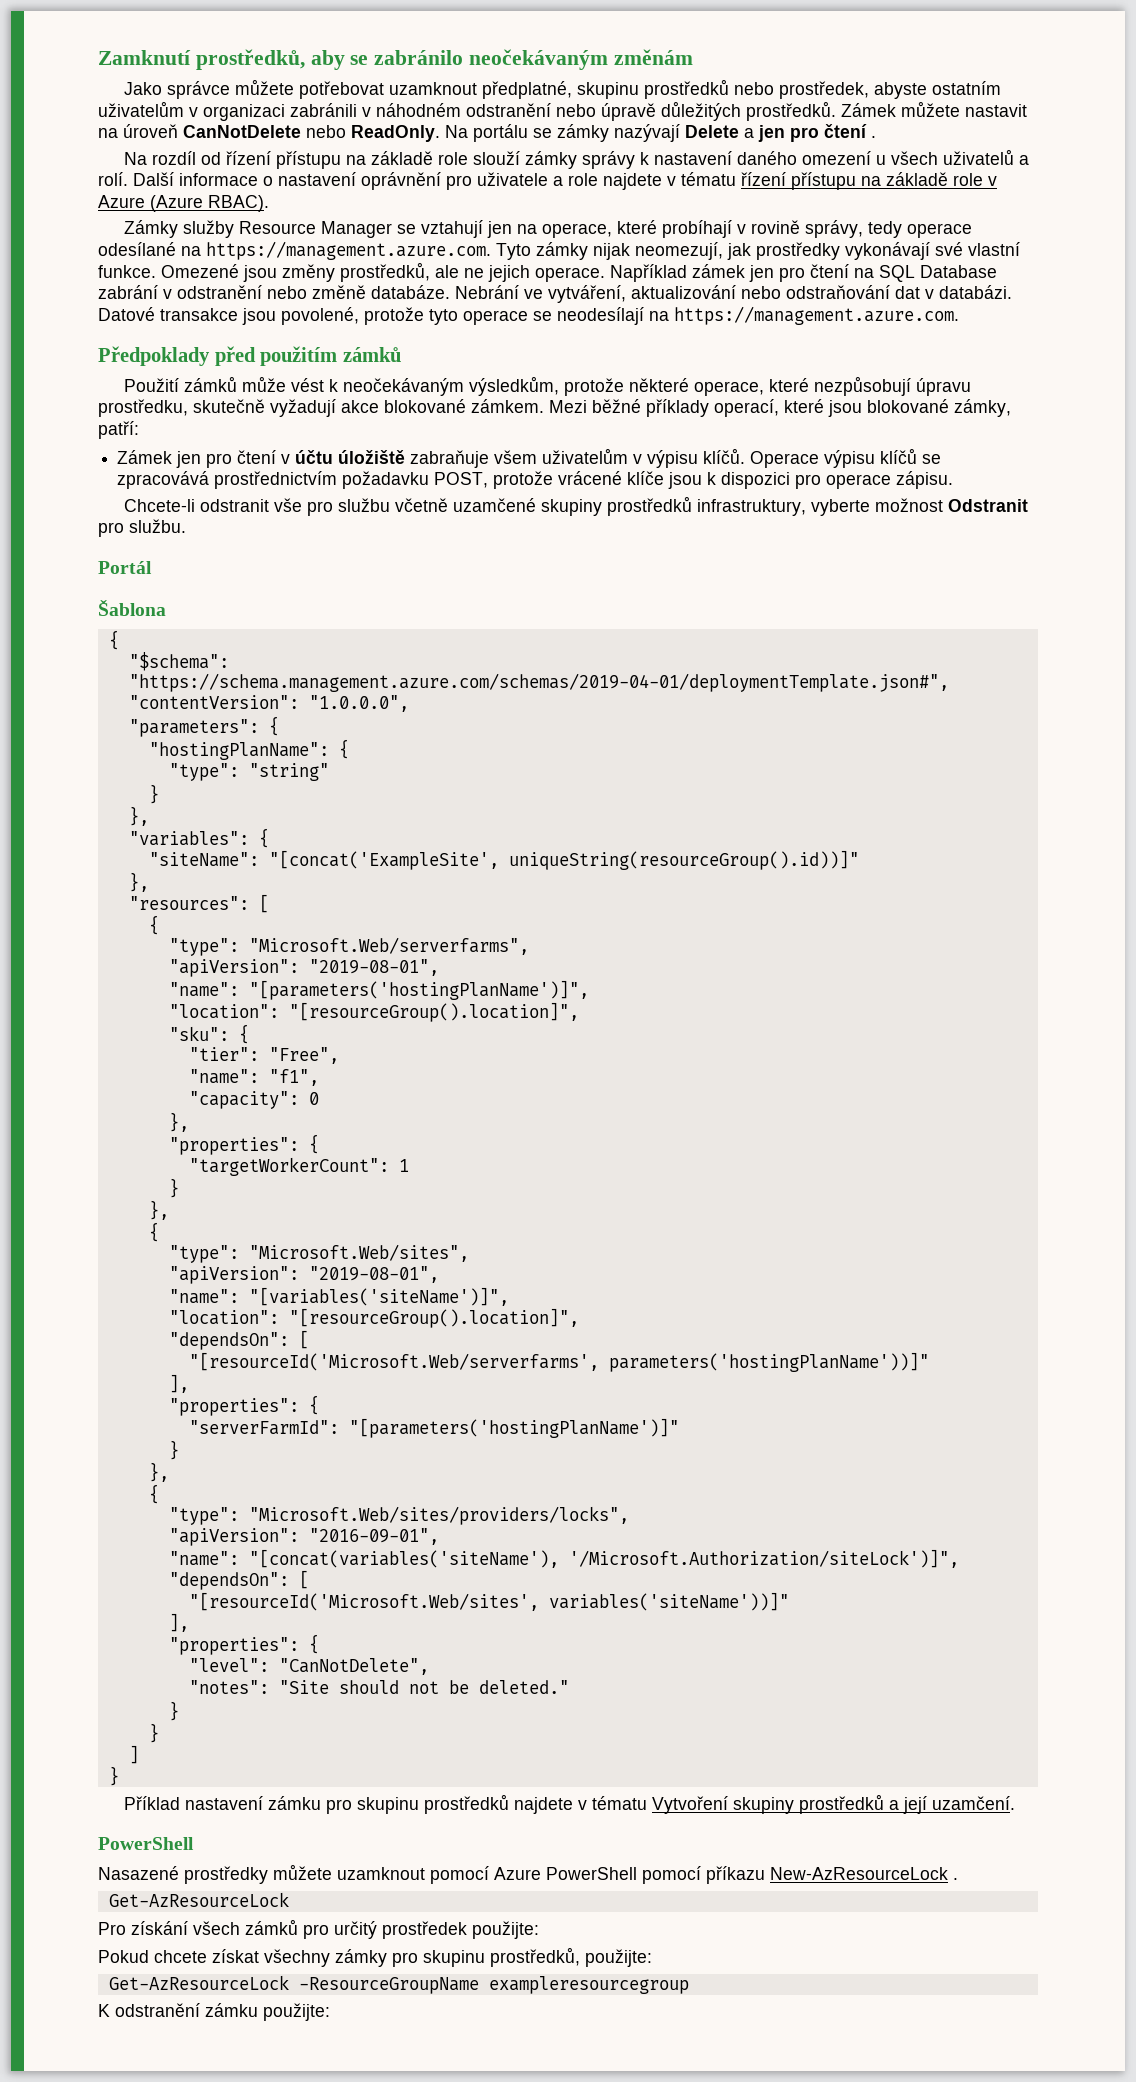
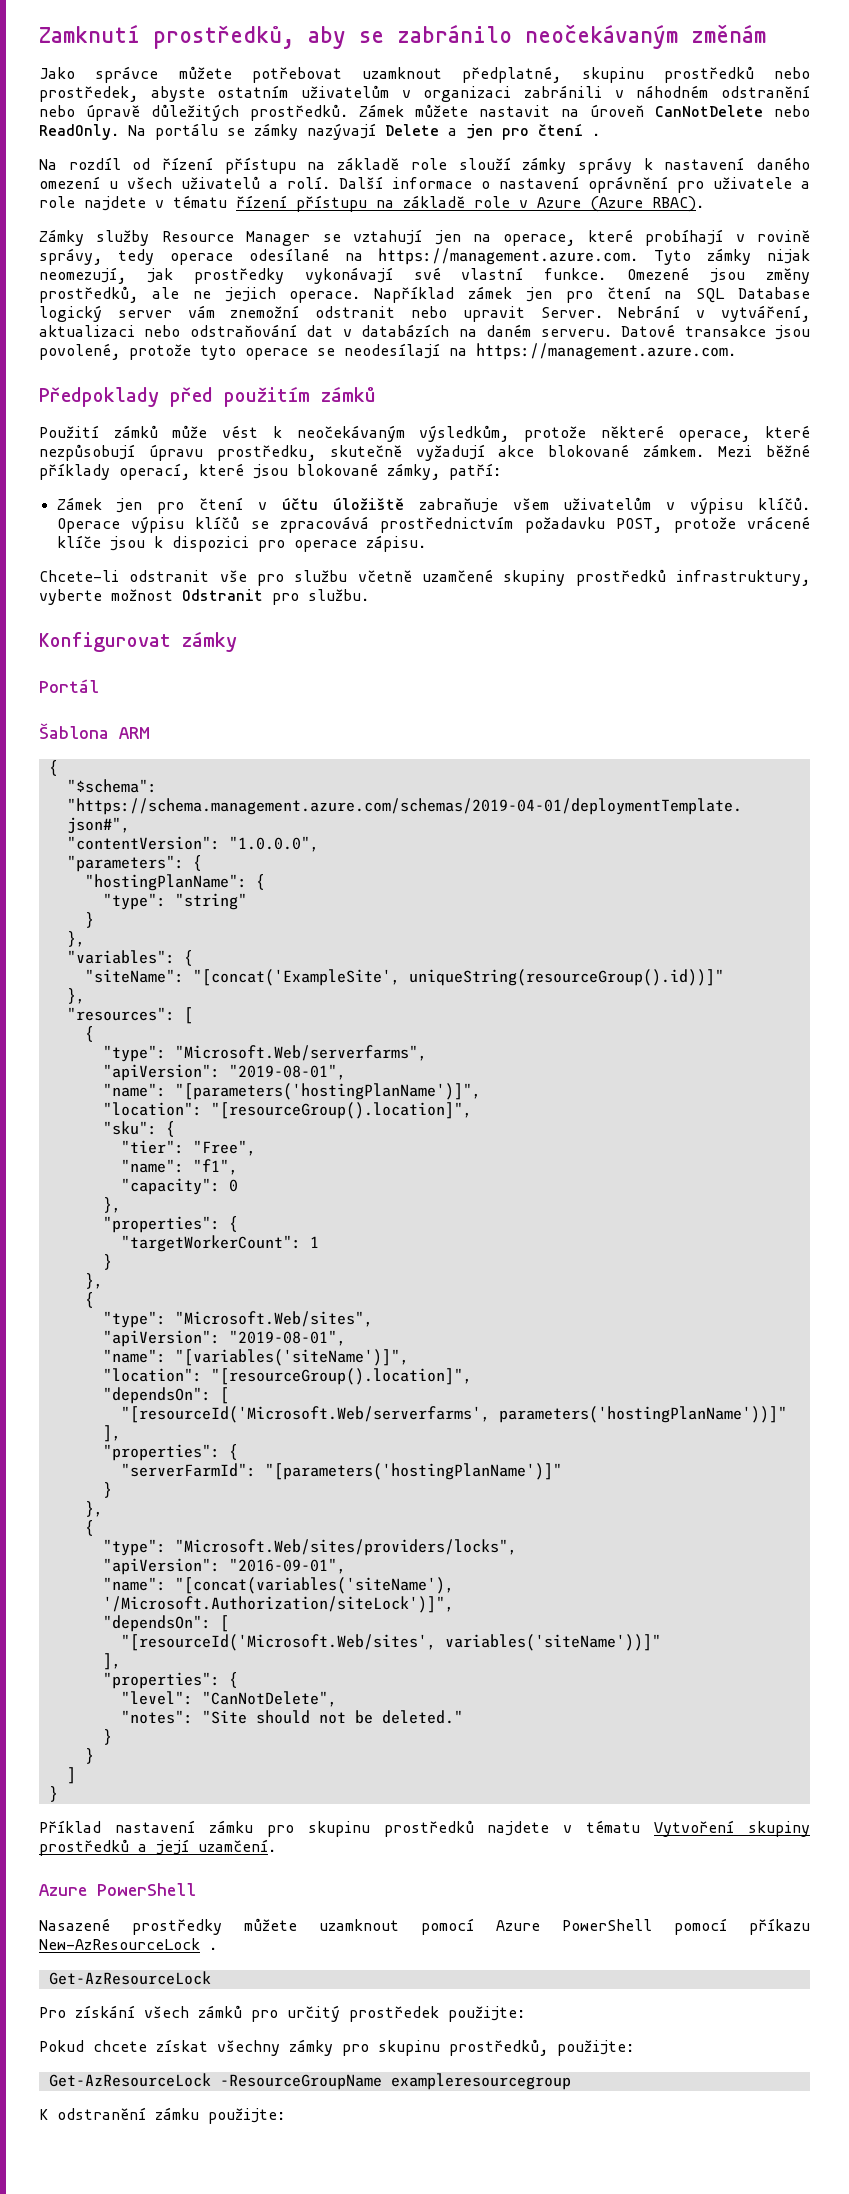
- Například zámek jen pro čtení na SQL Database zabrání v odstranění nebo změně databáze. Nebrání ve vytváření, aktualizování nebo odstraňování dat v databázi.
+ Například zámek jen pro čtení na SQL Database logický server vám znemožní odstranit nebo upravit Server. Nebrání v vytváření, aktualizaci nebo odstraňování dat v databázích na daném serveru.
+ Konfigurovat zámky
- Šablona
+ Šablona ARM
  Příklad nastavení zámku pro skupinu prostředků najdete v tématu Vytvoření skupiny prostředků a její uzamčení.
- PowerShell
+ Azure PowerShell

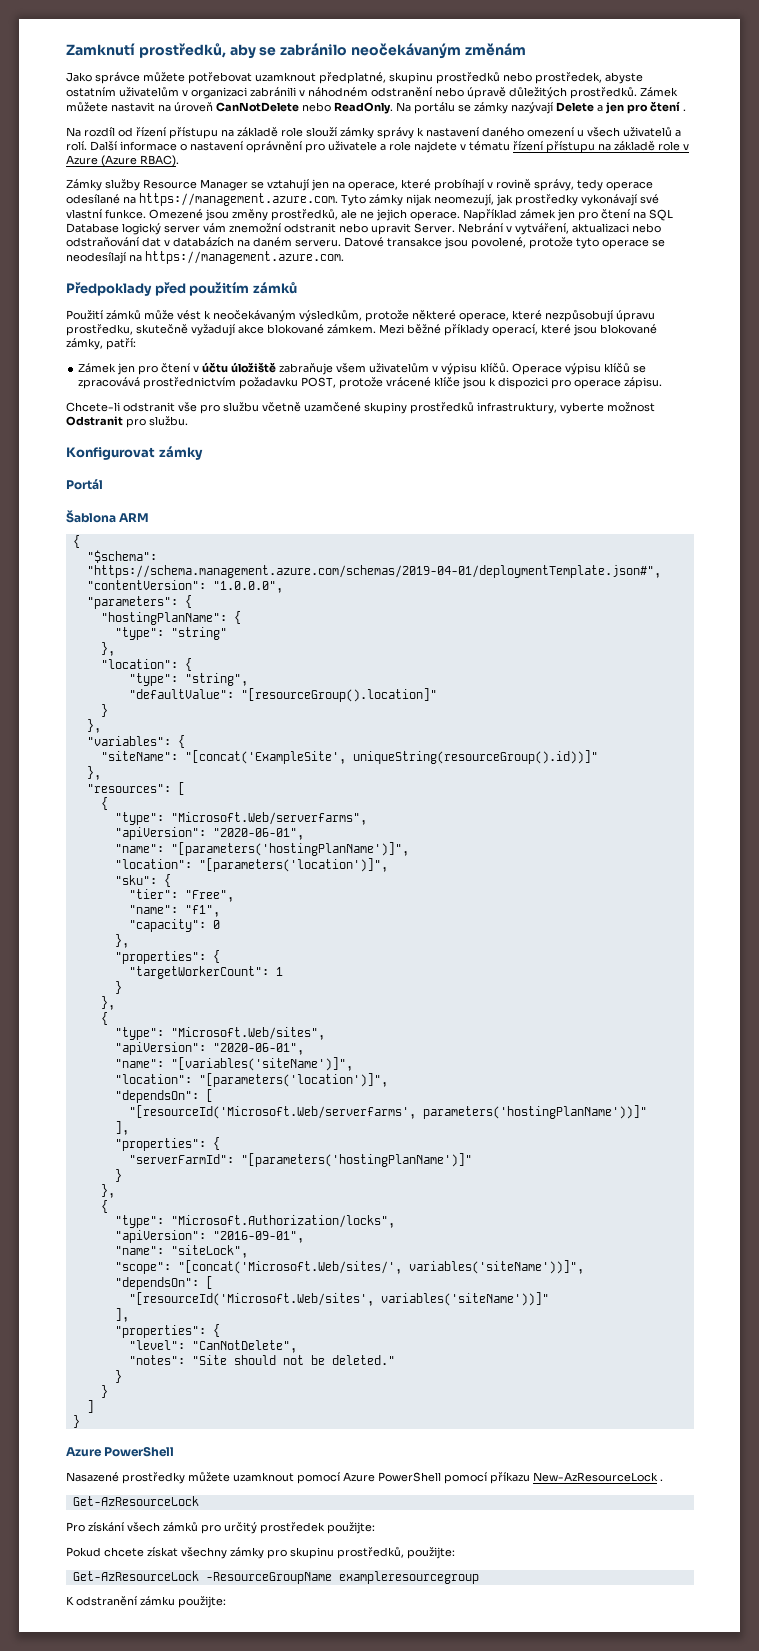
  "type": "string"
+ },
+ "location": {
+ "type": "string",
+ "defaultValue": "[resourceGroup().location]"
  "type": "Microsoft.Web/serverfarms",
- "apiVersion": "2019-08-01",
+ "apiVersion": "2020-06-01",
  "name": "[parameters('hostingPlanName')]",
- "location": "[resourceGroup().location]",
+ "location": "[parameters('location')]",
  "type": "Microsoft.Web/sites",
- "apiVersion": "2019-08-01",
+ "apiVersion": "2020-06-01",
  "name": "[variables('siteName')]",
- "location": "[resourceGroup().location]",
+ "location": "[parameters('location')]",
- "type": "Microsoft.Web/sites/providers/locks",
+ "type": "Microsoft.Authorization/locks",
- "name": "[concat(variables('siteName'), '/Microsoft.Authorization/siteLock')]",
+ "name": "siteLock",
+ "scope": "[concat('Microsoft.Web/sites/', variables('siteName'))]",
- Příklad nastavení zámku pro skupinu prostředků najdete v tématu Vytvoření skupiny prostředků a její uzamčení.

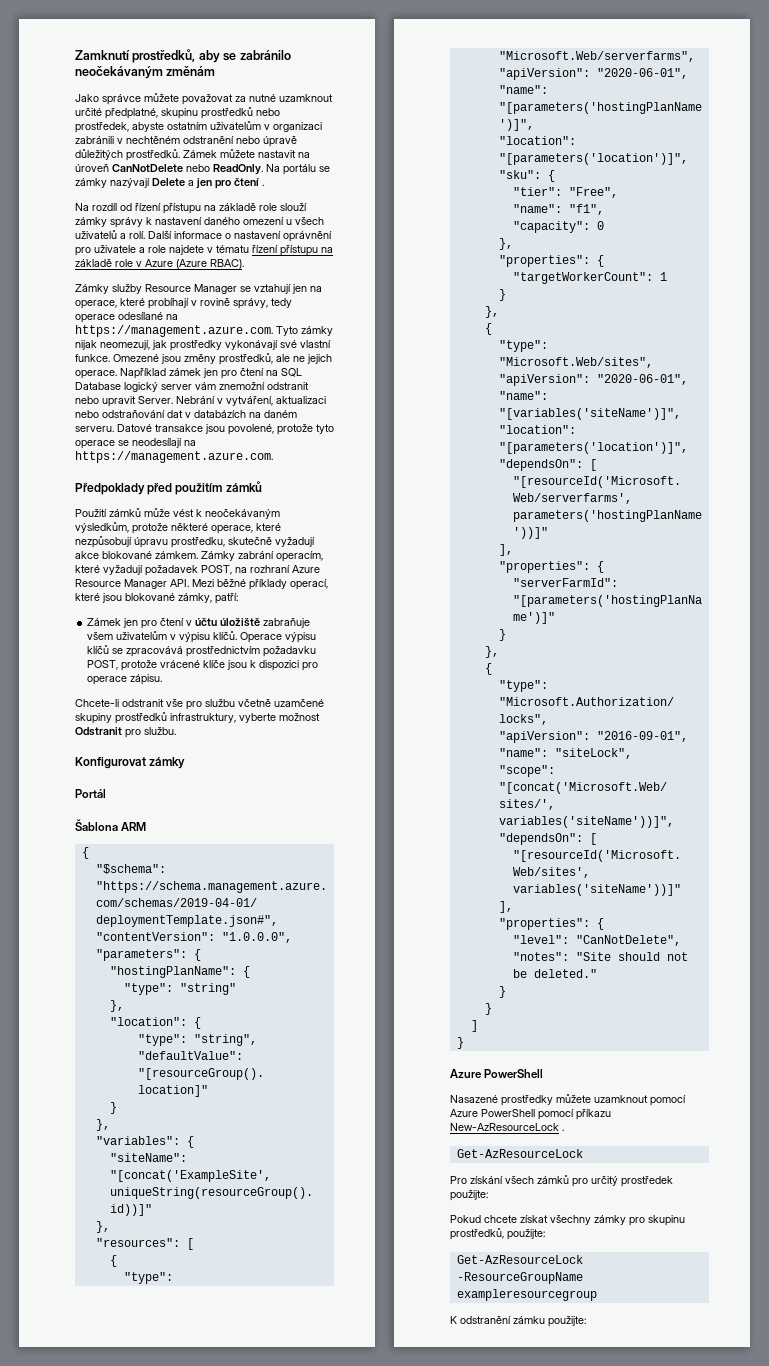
- Jako správce můžete potřebovat uzamknout předplatné, skupinu prostředků nebo prostředek, abyste ostatním uživatelům v organizaci zabránili v náhodném odstranění nebo úpravě důležitých prostředků.
+ Jako správce můžete považovat za nutné uzamknout určité předplatné, skupinu prostředků nebo prostředek, abyste ostatním uživatelům v organizaci zabránili v nechtěném odstranění nebo úpravě důležitých prostředků.
- Mezi běžné příklady operací, které jsou blokované zámky, patří:
+ Zámky zabrání operacím, které vyžadují požadavek POST, na rozhraní Azure Resource Manager API. Mezi běžné příklady operací, které jsou blokované zámky, patří:

